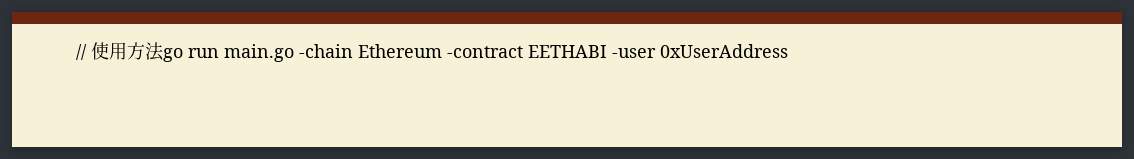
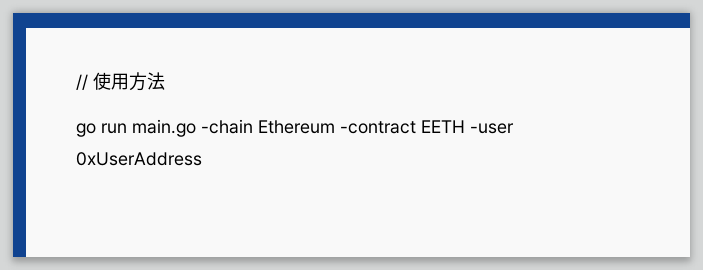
- // 使用方法go run main.go -chain Ethereum -contract EETHABI -user 0xUserAddress
+ // 使用方法
+ go run main.go -chain Ethereum -contract EETH -user 0xUserAddress

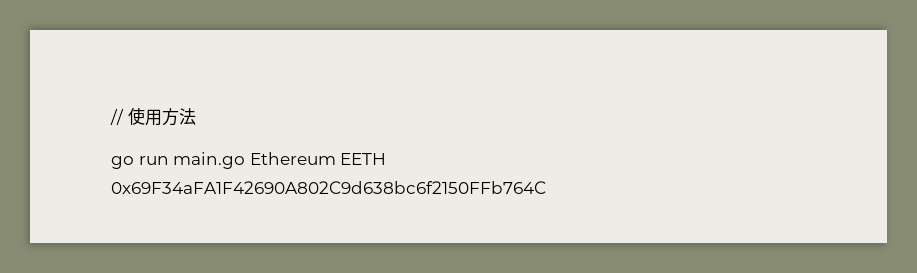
- go run main.go -chain Ethereum -contract EETH -user 0xUserAddress
+ go run main.go Ethereum EETH 0x69F34aFA1F42690A802C9d638bc6f2150FFb764C

